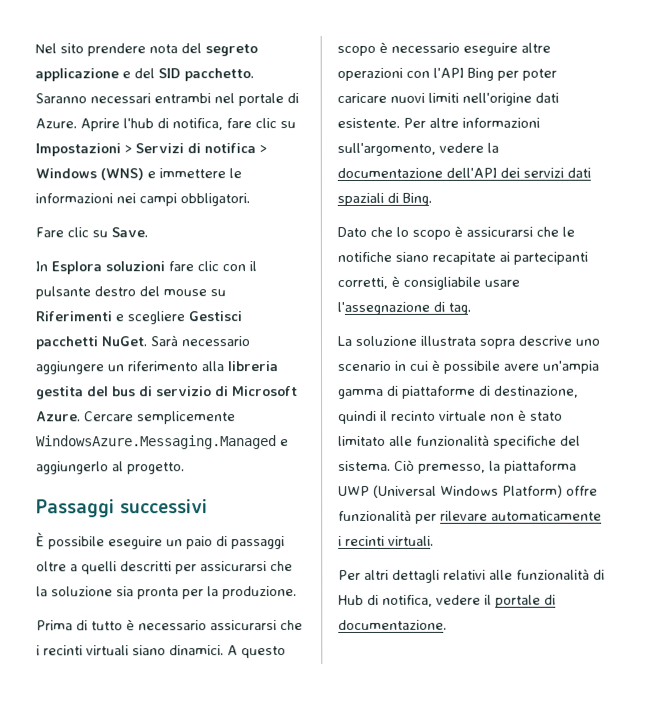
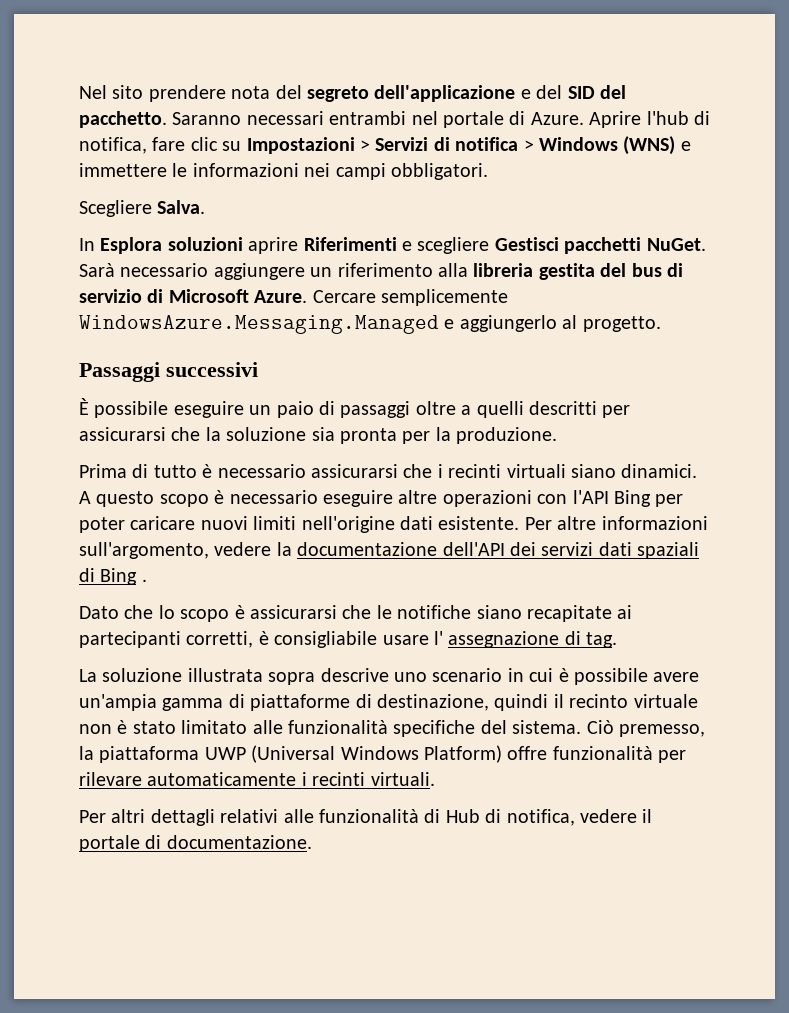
- Nel sito prendere nota del segreto applicazione e del SID pacchetto.
+ Nel sito prendere nota del segreto dell'applicazione e del SID del pacchetto.
- Fare clic su Save.
+ Scegliere Salva.
- In Esplora soluzioni fare clic con il pulsante destro del mouse su Riferimenti e scegliere Gestisci pacchetti NuGet.
+ In Esplora soluzioni aprire Riferimenti e scegliere Gestisci pacchetti NuGet.
- Per altre informazioni sull'argomento, vedere la documentazione dell'API dei servizi dati spaziali di Bing.
+ Per altre informazioni sull'argomento, vedere la documentazione dell'API dei servizi dati spaziali di Bing .
- Dato che lo scopo è assicurarsi che le notifiche siano recapitate ai partecipanti corretti, è consigliabile usare l'assegnazione di tag.
+ Dato che lo scopo è assicurarsi che le notifiche siano recapitate ai partecipanti corretti, è consigliabile usare l' assegnazione di tag.

